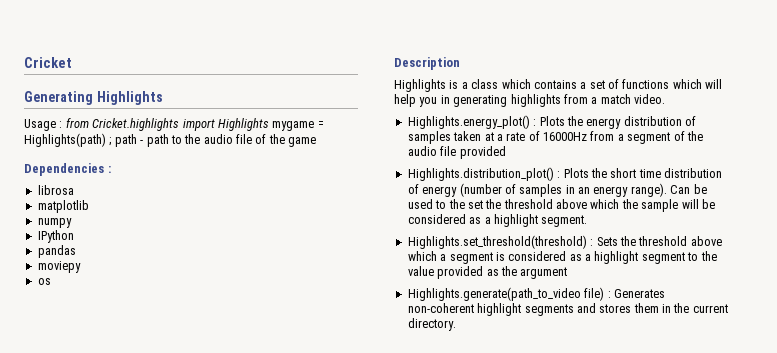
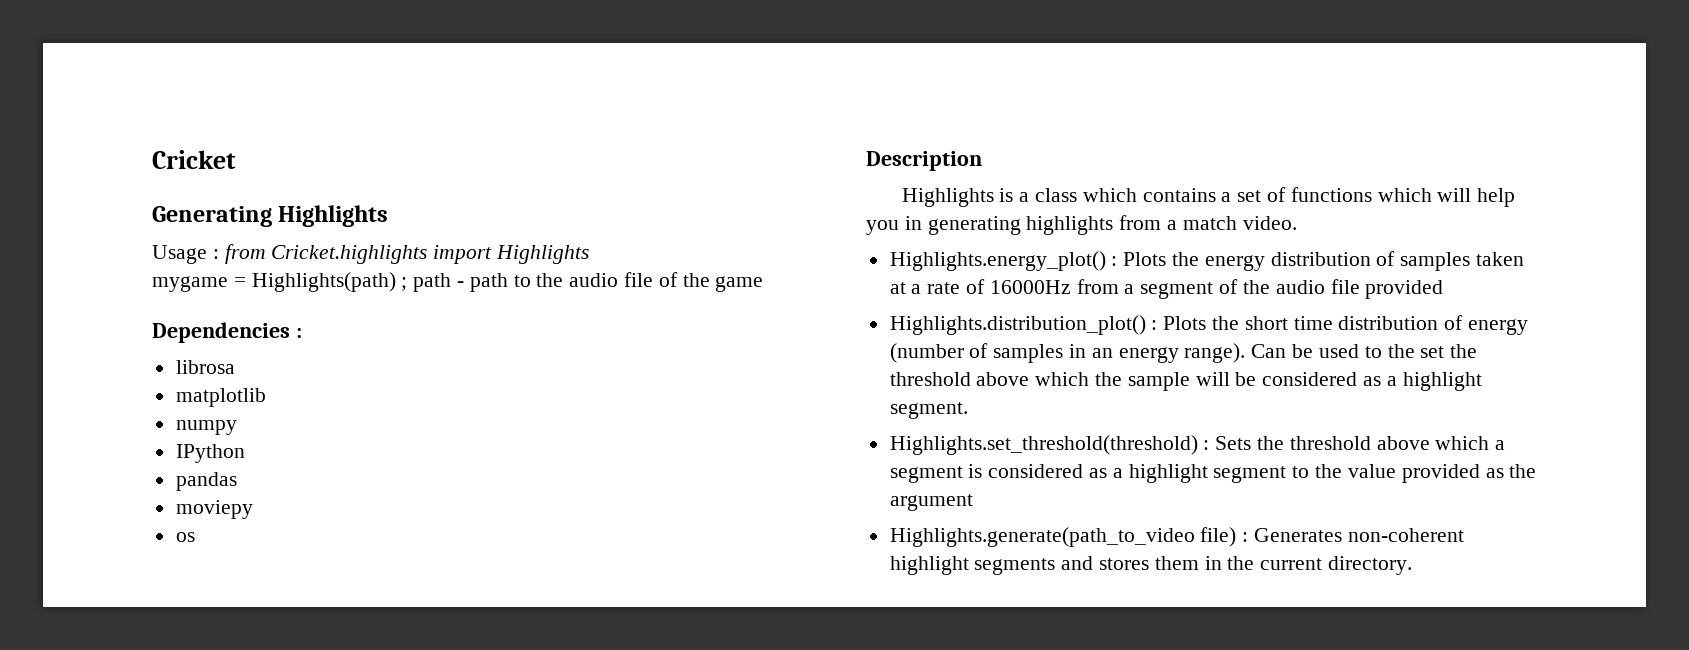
- Usage : from Cricket.highlights import Highlights mygame = Highlights(path) ; path - path to the audio file of the game
+ Usage : from Cricket.highlights import Highlights
+ mygame = Highlights(path) ; path - path to the audio file of the game

